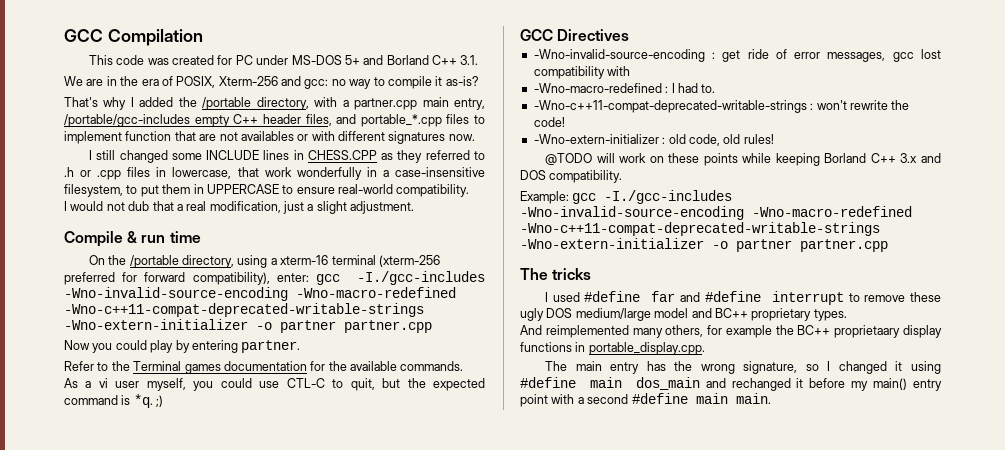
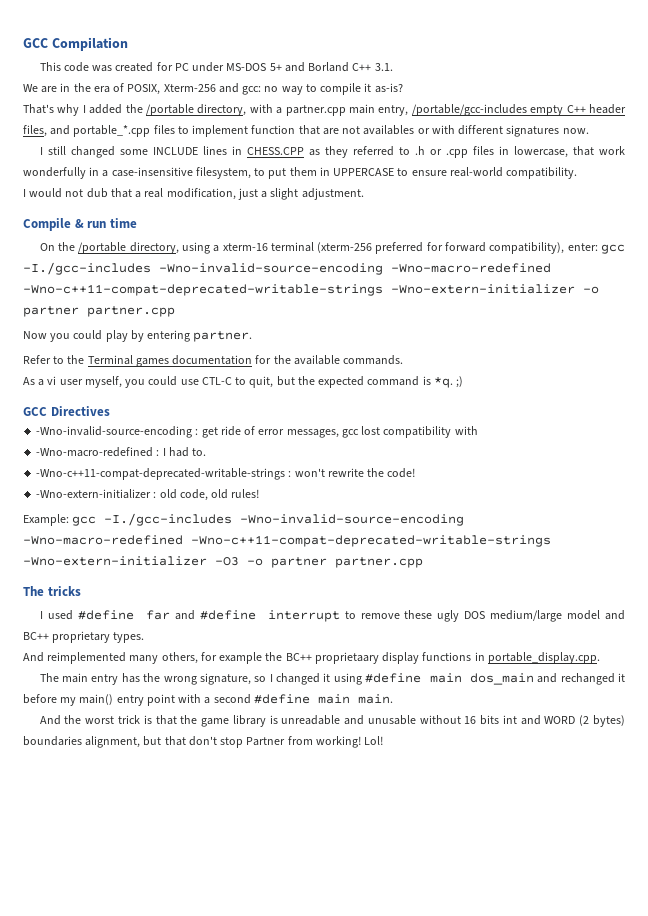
- @TODO will work on these points while keeping Borland C++ 3.x and DOS compatibility.
- Example: gcc -I./gcc-includes -Wno-invalid-source-encoding -Wno-macro-redefined -Wno-c++11-compat-deprecated-writable-strings -Wno-extern-initializer -o partner partner.cpp
+ Example: gcc -I./gcc-includes -Wno-invalid-source-encoding -Wno-macro-redefined -Wno-c++11-compat-deprecated-writable-strings -Wno-extern-initializer -O3 -o partner partner.cpp
+ And the worst trick is that the game library is unreadable and unusable without 16 bits int and WORD (2 bytes) boundaries alignment, but that don't stop Partner from working! Lol!

